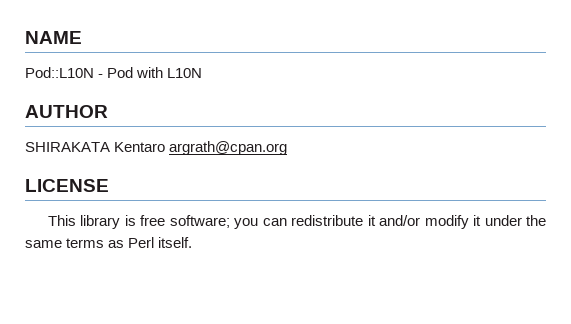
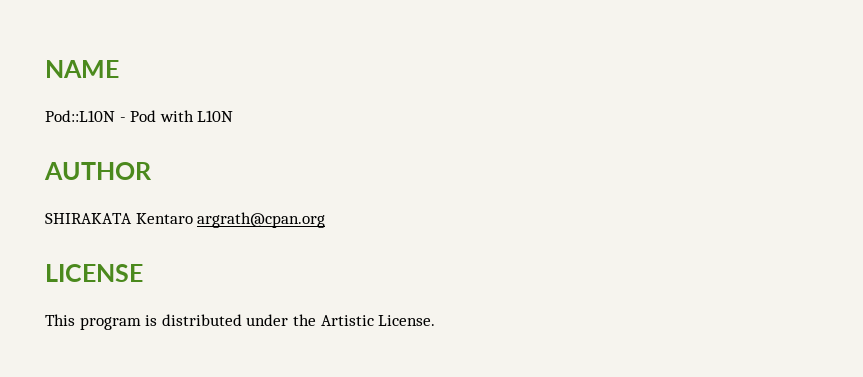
- This library is free software; you can redistribute it and/or modify it under the same terms as Perl itself.
+ This program is distributed under the Artistic License.

